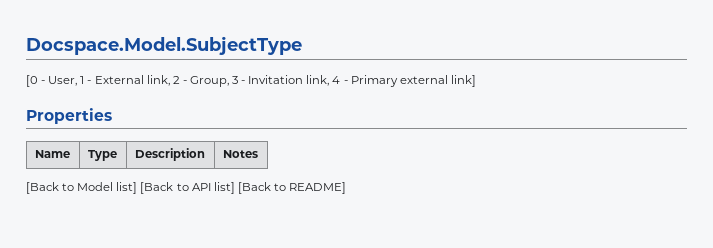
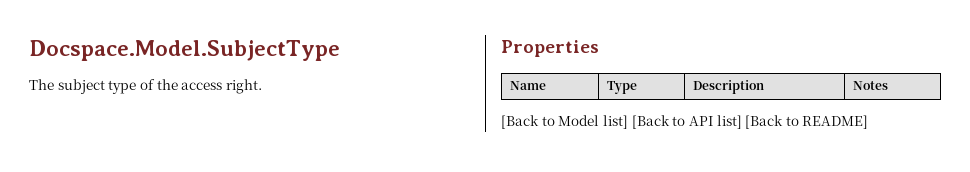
- [0 - User, 1 - External link, 2 - Group, 3 - Invitation link, 4 - Primary external link]
+ The subject type of the access right.

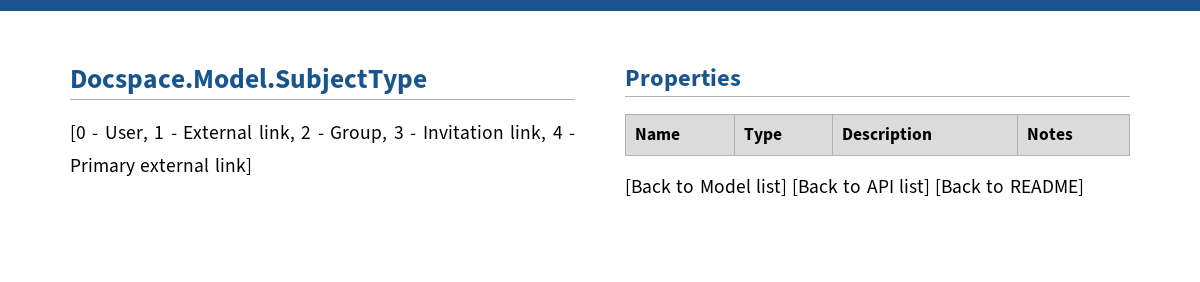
- The subject type of the access right.
+ [0 - User, 1 - External link, 2 - Group, 3 - Invitation link, 4 - Primary external link]

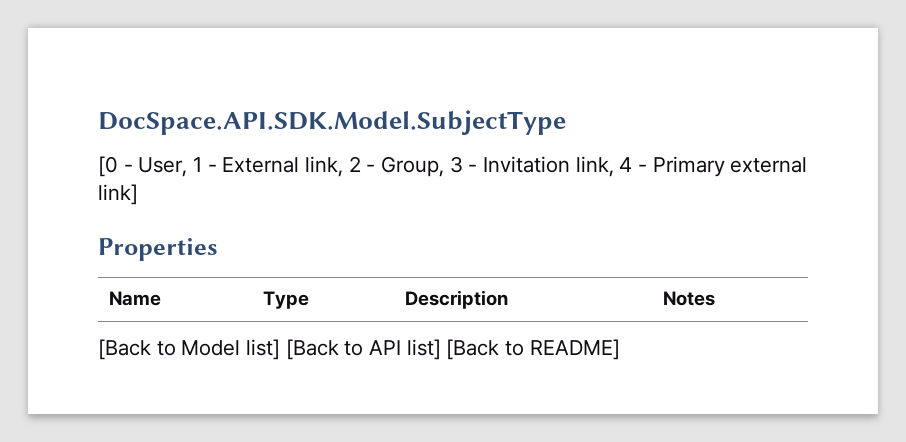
- Docspace.Model.SubjectType
+ DocSpace.API.SDK.Model.SubjectType

